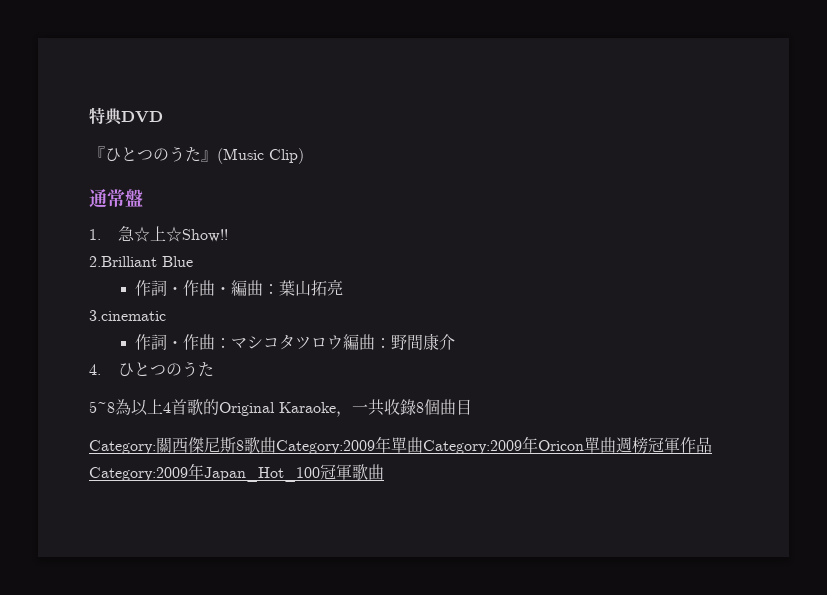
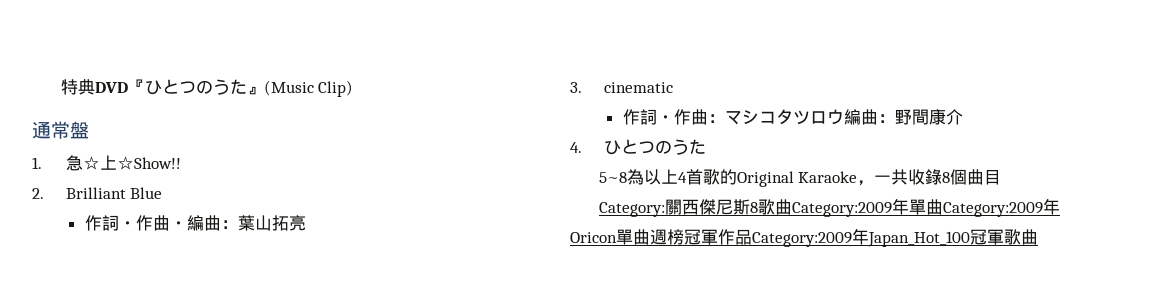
- 特典DVD
- 『ひとつのうた』(Music Clip)
+ 特典DVD『ひとつのうた』(Music Clip)
- 2.Brilliant Blue
+ 2. Brilliant Blue
- 3.cinematic
+ 3. cinematic

